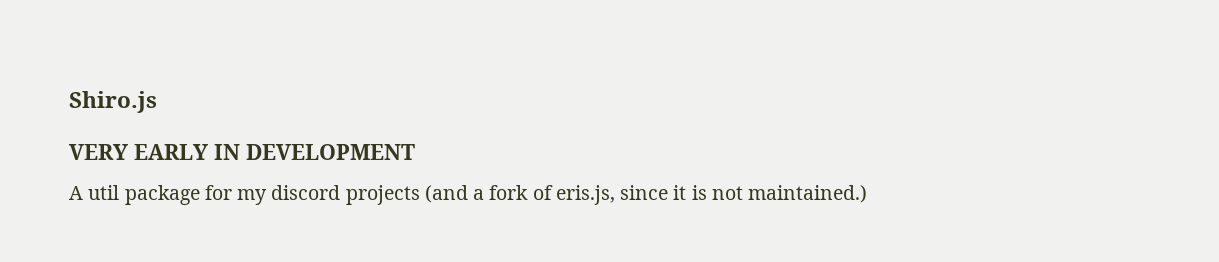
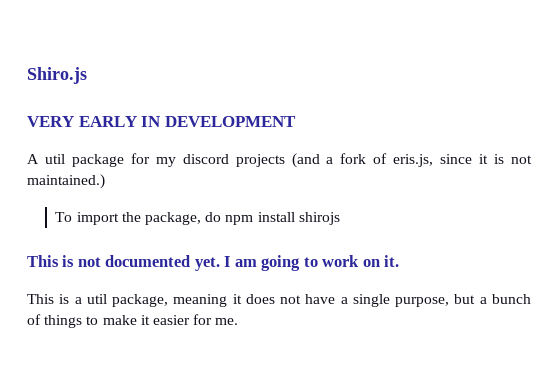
+ To import the package, do npm install shirojs
+ This is not documented yet. I am going to work on it.
+ This is a util package, meaning it does not have a single purpose, but a bunch of things to make it easier for me.

